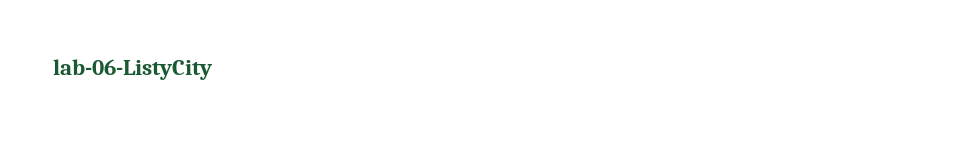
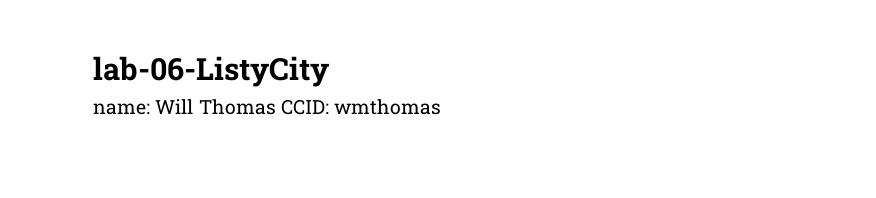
+ name: Will Thomas CCID: wmthomas

